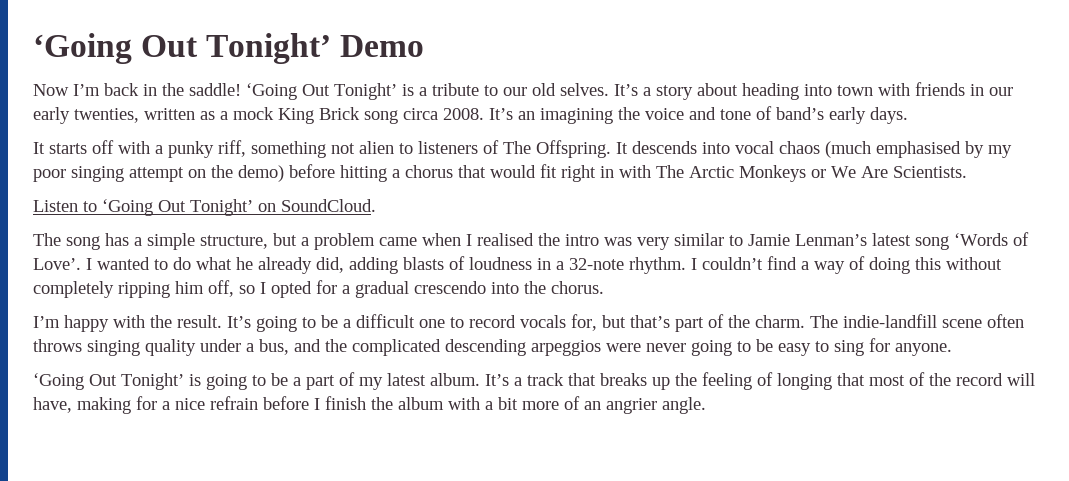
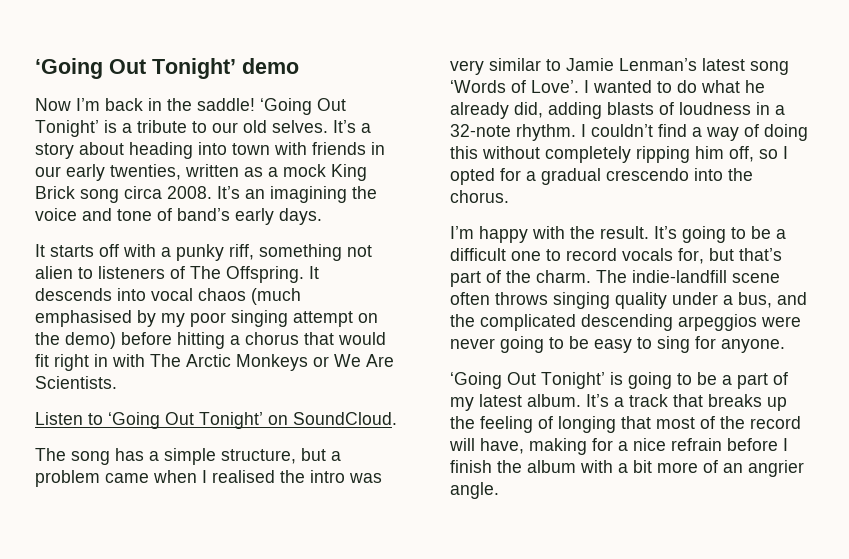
- ‘Going Out Tonight’ Demo
+ ‘Going Out Tonight’ demo

